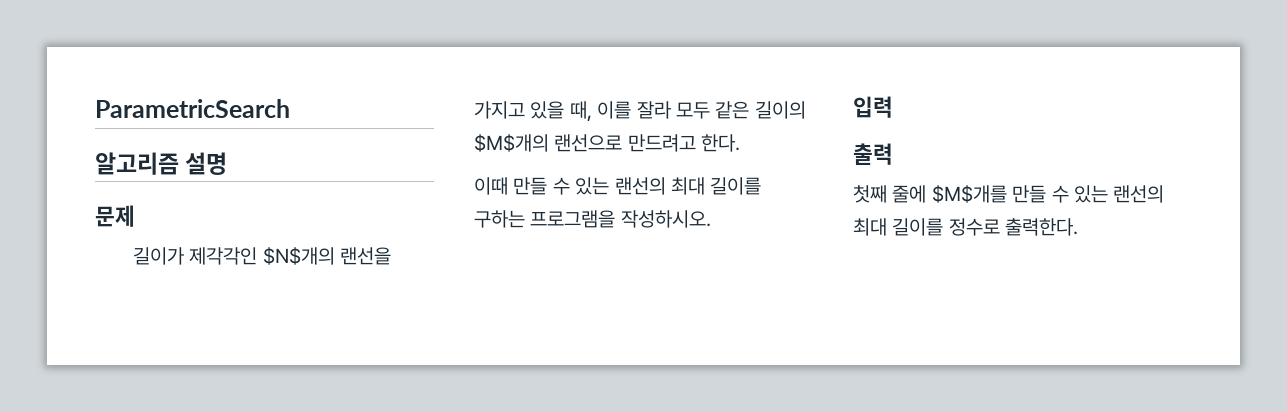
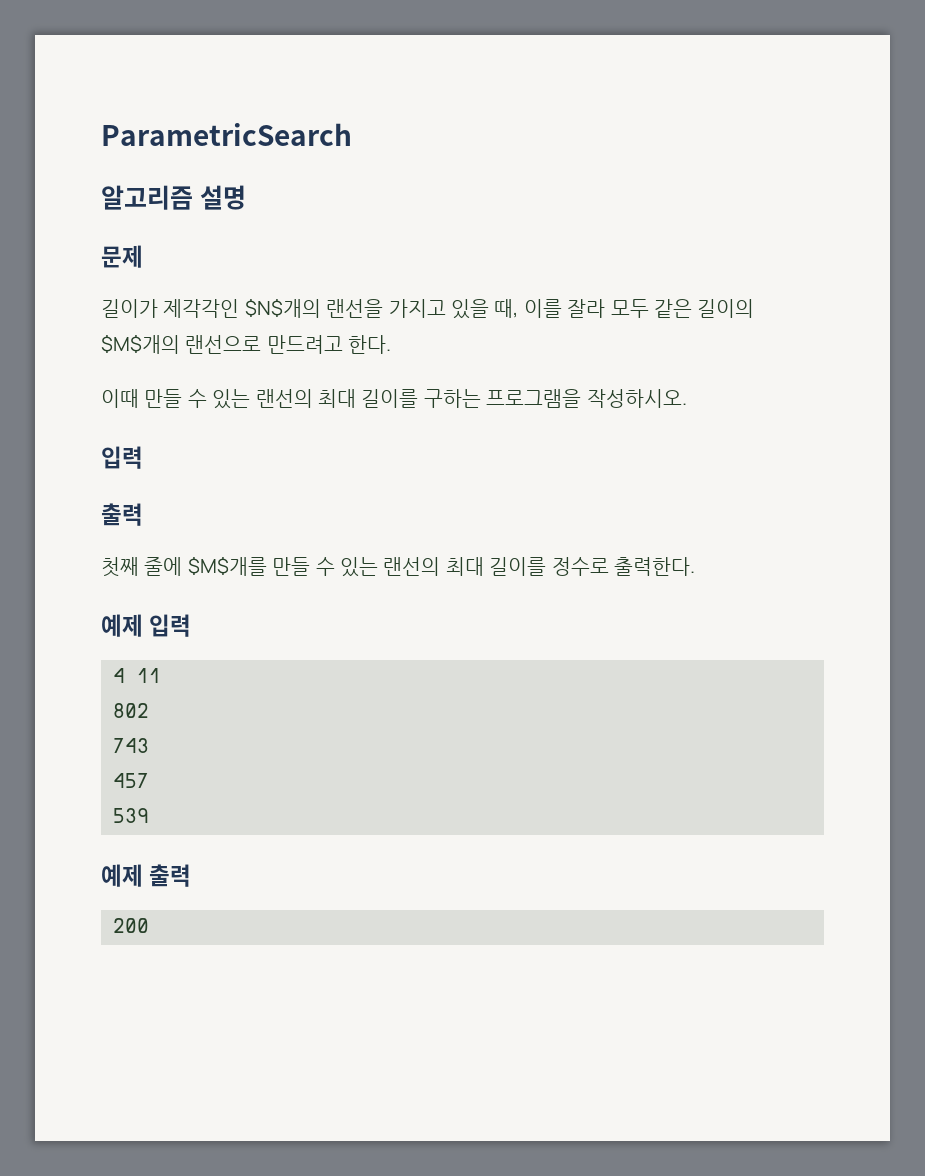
+ 예제 입력
+ 4 11
+ 802
+ 743
+ 457
+ 539
+ 예제 출력
+ 200

